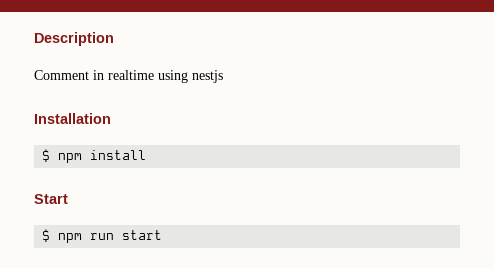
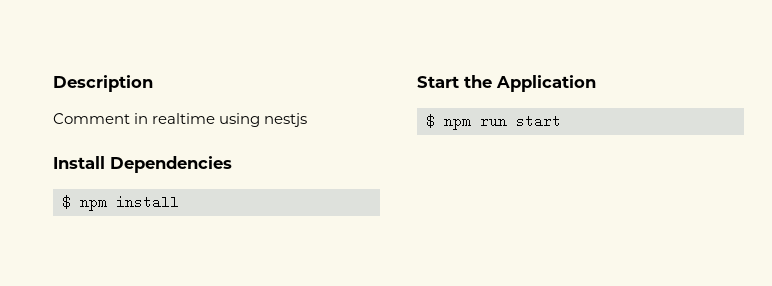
- Installation
+ Install Dependencies
- Start
+ Start the Application

